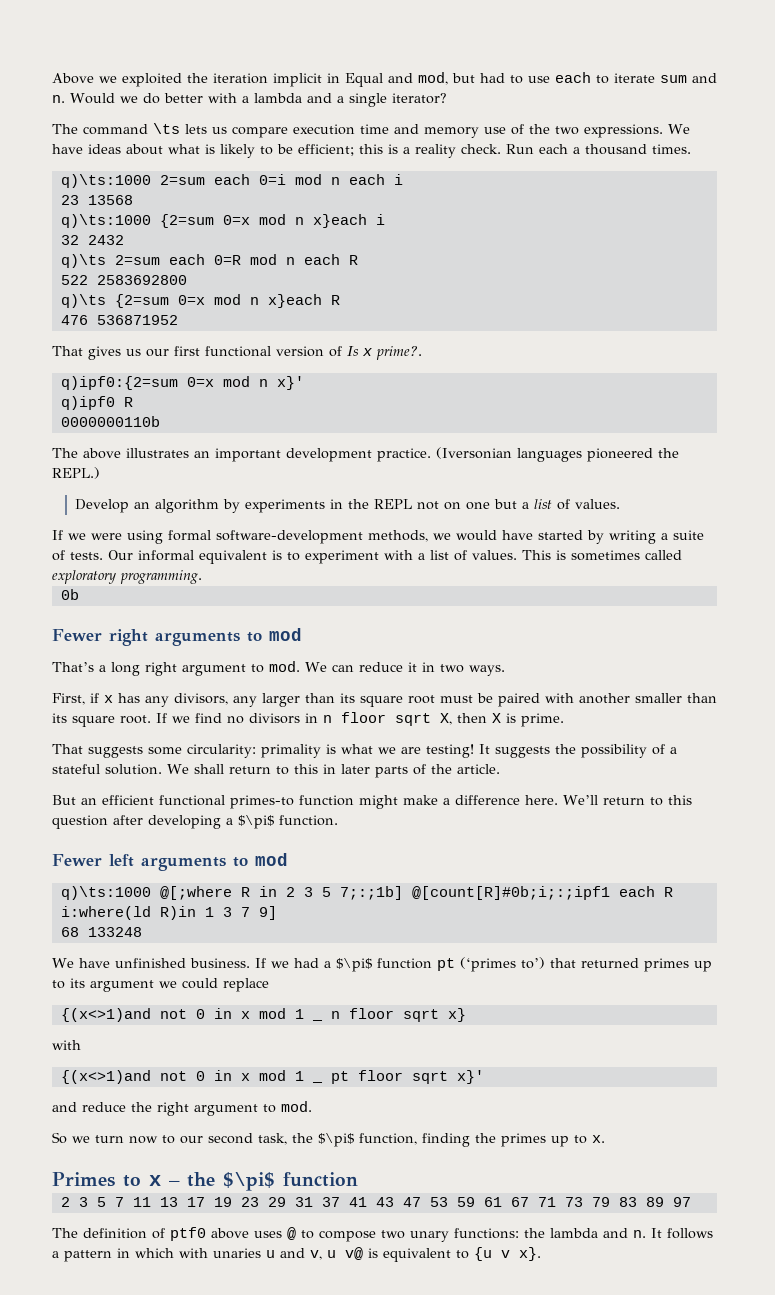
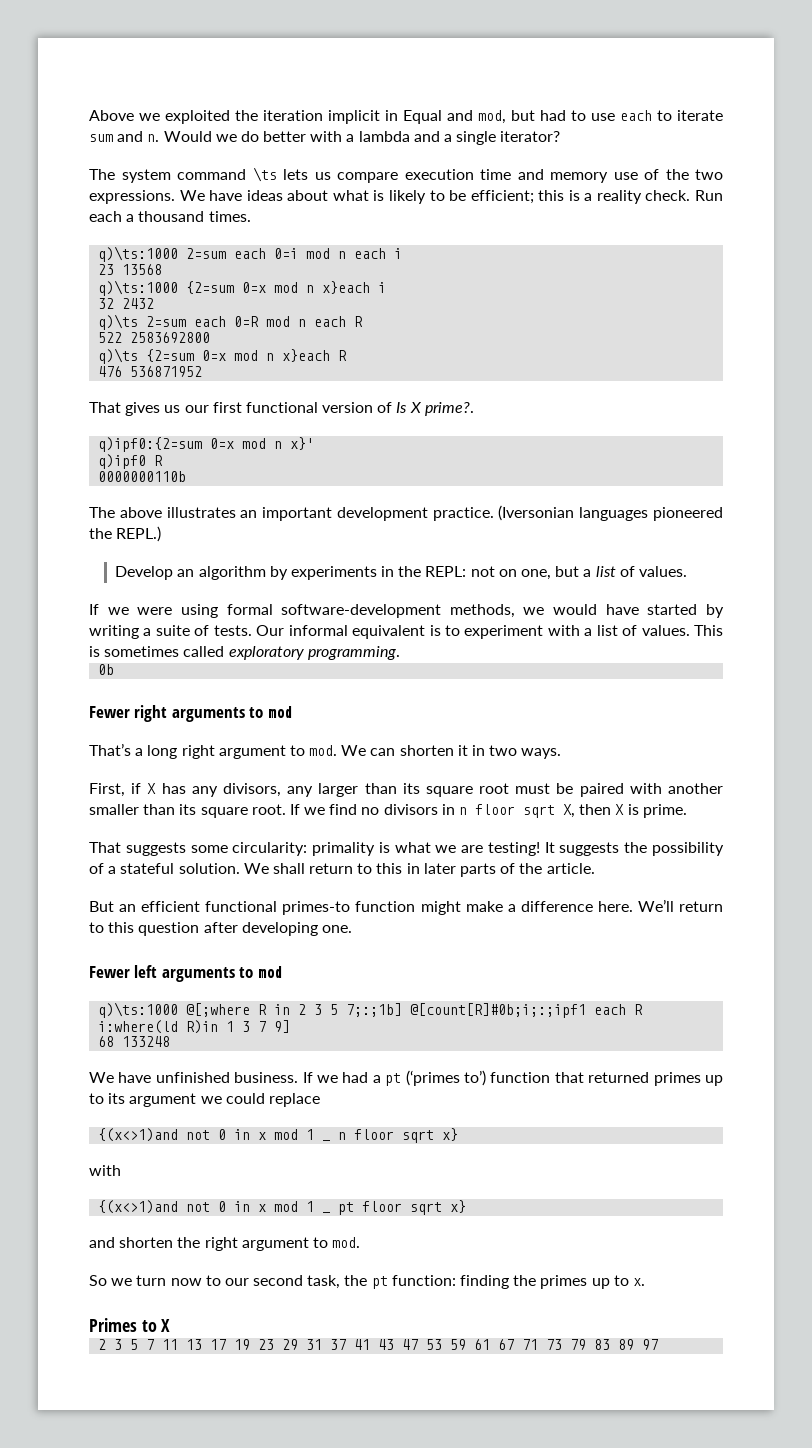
- The command \ts lets us compare execution time and memory use of the two expressions.
+ The system command \ts lets us compare execution time and memory use of the two expressions.
- That gives us our first functional version of Is x prime?.
+ That gives us our first functional version of Is X prime?.
- Develop an algorithm by experiments in the REPL not on one but a list of values.
+ Develop an algorithm by experiments in the REPL: not on one, but a list of values.
- We can reduce it in two ways.
+ We can shorten it in two ways.
- First, if x has any divisors, any larger than its square root must be paired with another smaller than its square root.
+ First, if X has any divisors, any larger than its square root must be paired with another smaller than its square root.
- We’ll return to this question after developing a $\pi$ function.
+ We’ll return to this question after developing one.
- If we had a $\pi$ function pt (‘primes to’) that returned primes up to its argument we could replace
+ If we had a pt (‘primes to’) function that returned primes up to its argument we could replace
- {(x<>1)and not 0 in x mod 1 _ pt floor sqrt x}'
- and reduce the right argument to mod.
+ {(x<>1)and not 0 in x mod 1 _ pt floor sqrt x}
+ and shorten the right argument to mod.
- So we turn now to our second task, the $\pi$ function, finding the primes up to x.
+ So we turn now to our second task, the pt function: finding the primes up to x.
- Primes to x – the $\pi$ function
+ Primes to X
- The definition of ptf0 above uses @ to compose two unary functions: the lambda and n. It follows a pattern in which with unaries u and v, u v@ is equivalent to {u v x}.

